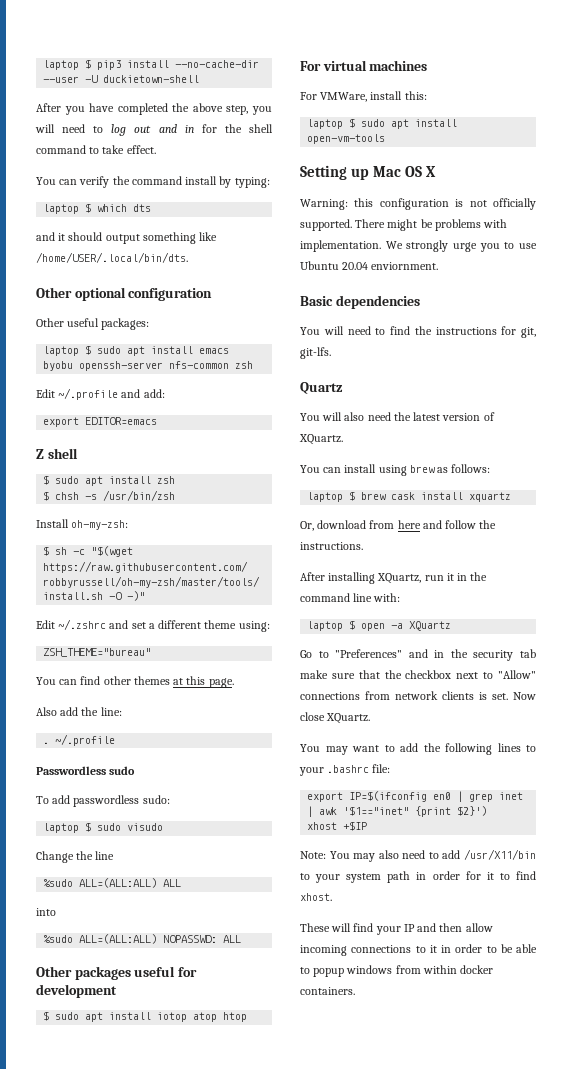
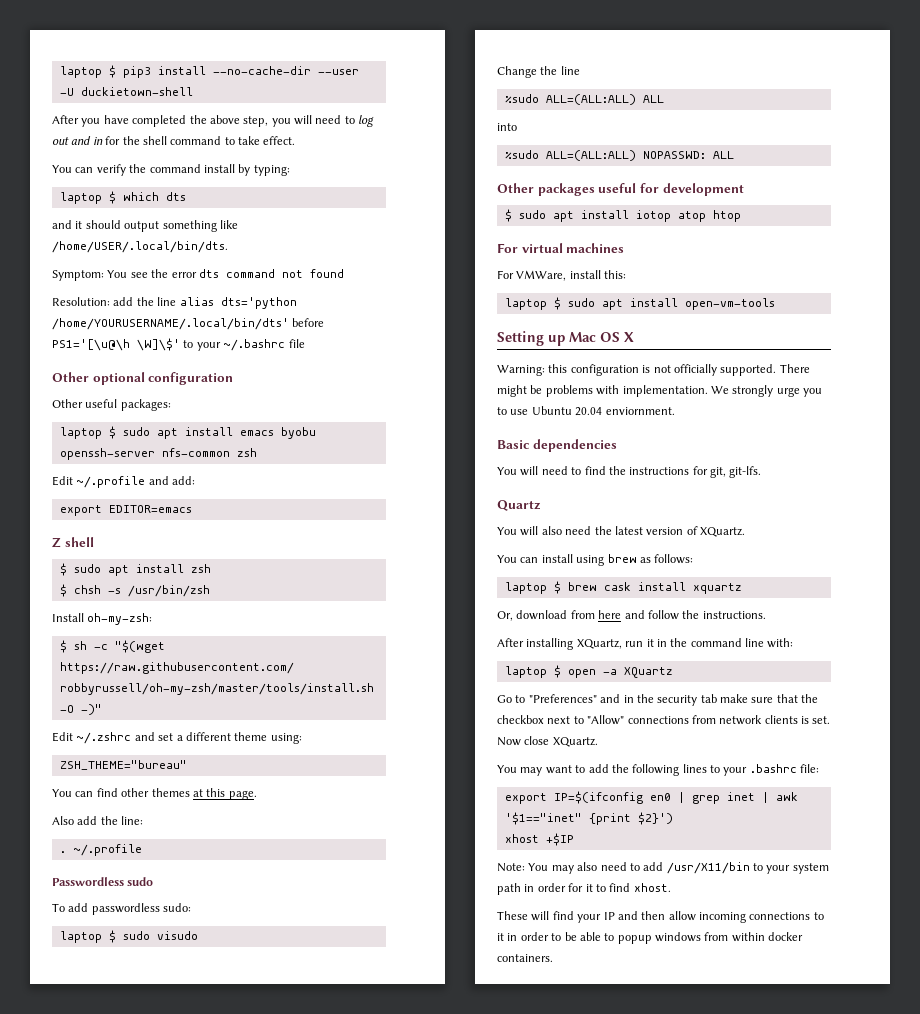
+ Symptom: You see the error dts command not found
+ Resolution: add the line alias dts='python /home/YOURUSERNAME/.local/bin/dts' before PS1='[\u@\h \W]\$' to your ~/.bashrc file

